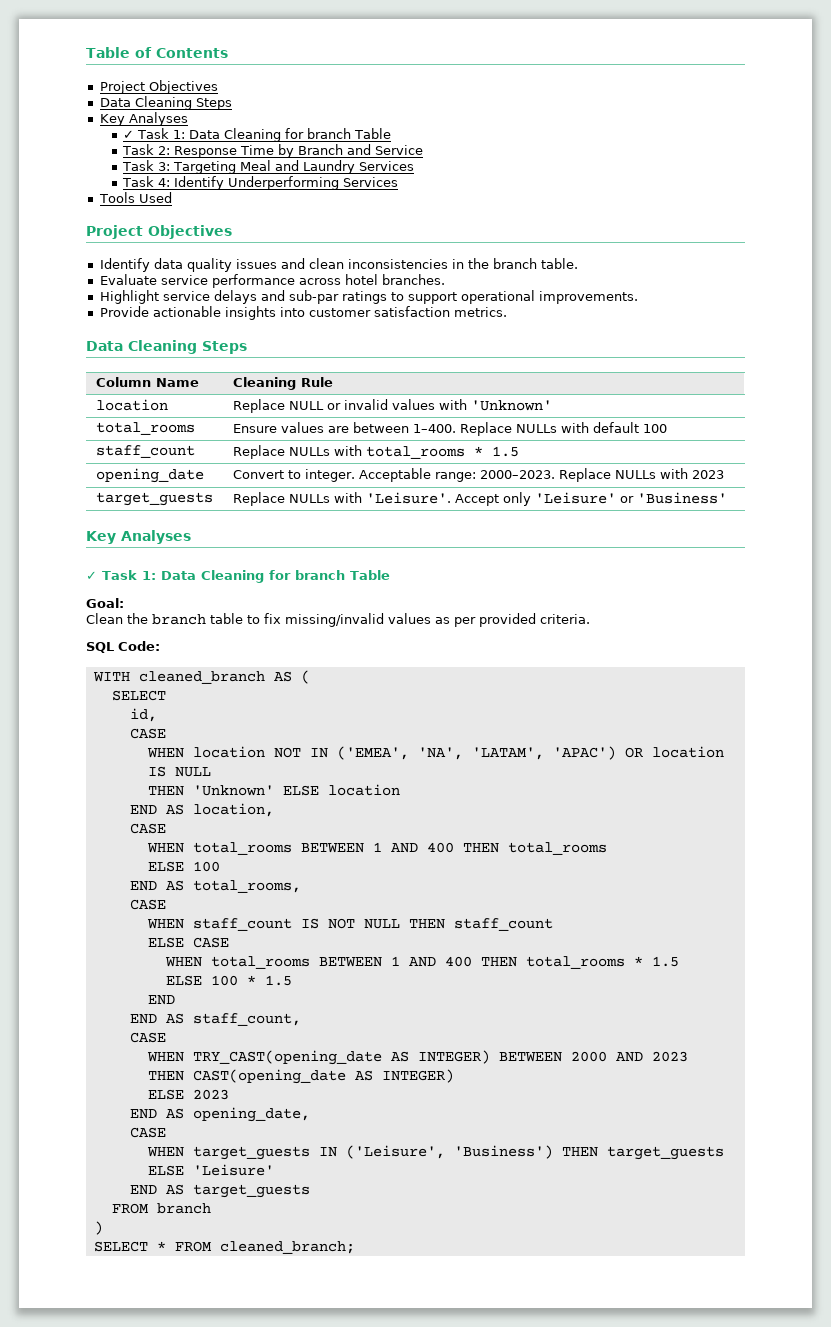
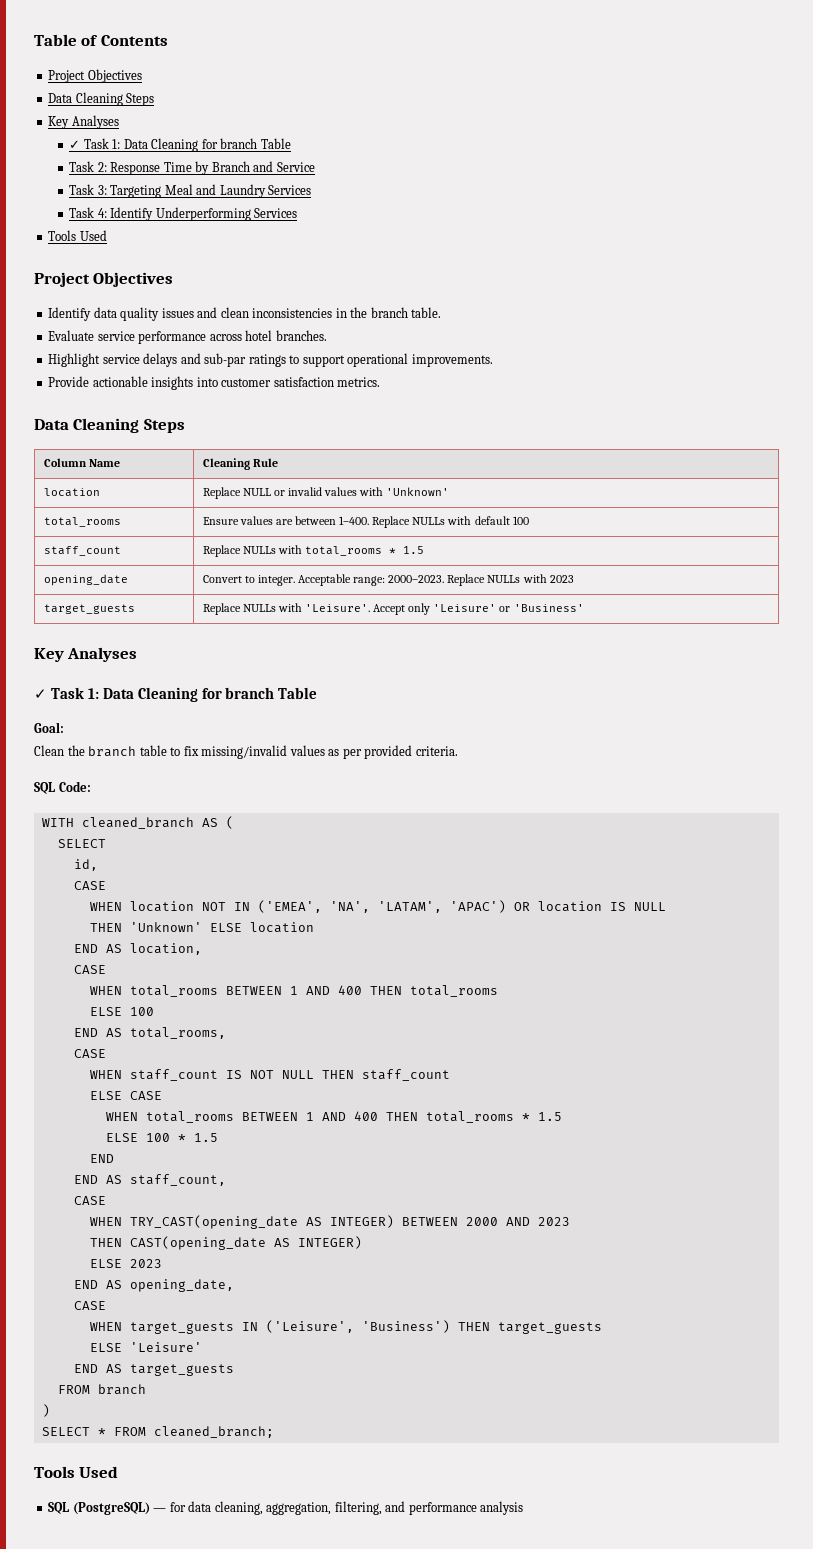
  SELECT * FROM cleaned_branch;
+ Tools Used
+ SQL (PostgreSQL) — for data cleaning, aggregation, filtering, and performance analysis

